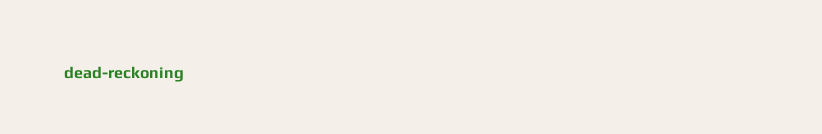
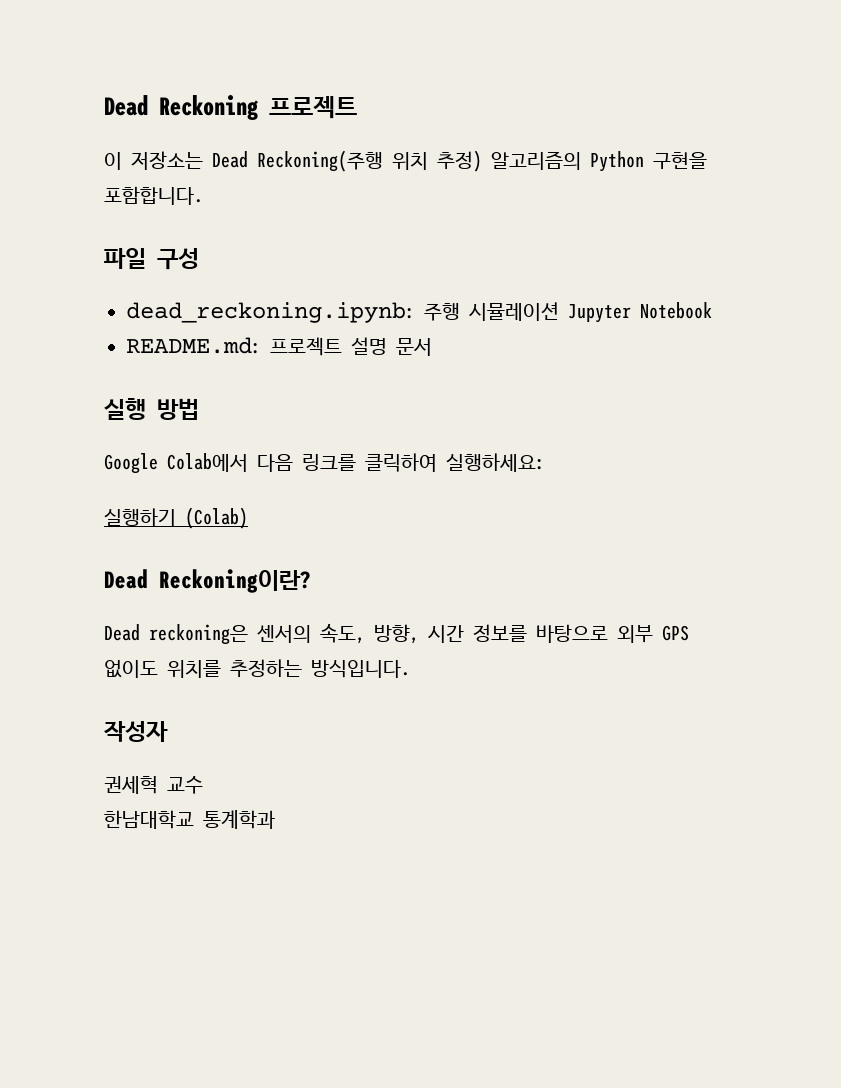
- dead-reckoning
+ Dead Reckoning 프로젝트
+ 이 저장소는 Dead Reckoning(주행 위치 추정) 알고리즘의 Python 구현을 포함합니다.
+ 파일 구성
+ dead_reckoning.ipynb: 주행 시뮬레이션 Jupyter Notebook
+ README.md: 프로젝트 설명 문서
+ 실행 방법
+ Google Colab에서 다음 링크를 클릭하여 실행하세요:
+ 실행하기 (Colab)
+ Dead Reckoning이란?
+ Dead reckoning은 센서의 속도, 방향, 시간 정보를 바탕으로 외부 GPS 없이도 위치를 추정하는 방식입니다.
+ 작성자
+ 권세혁 교수
+ 한남대학교 통계학과

